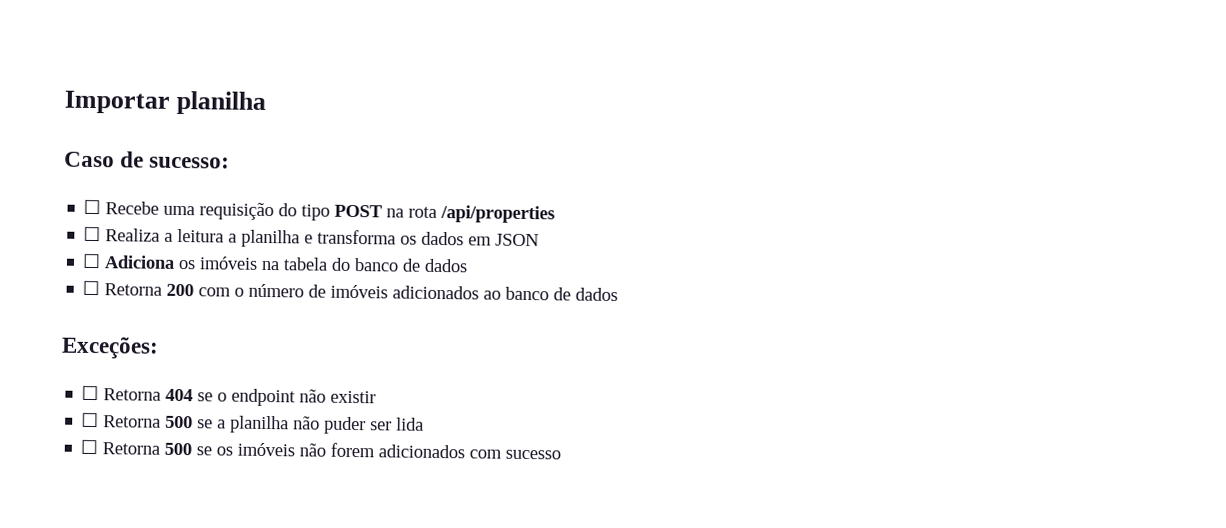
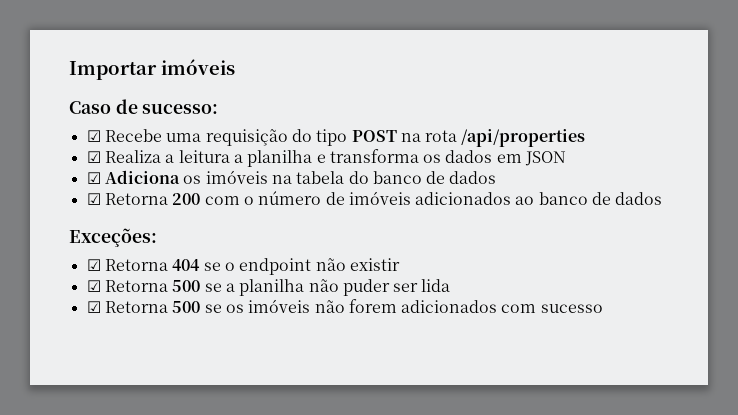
- Importar planilha
+ Importar imóveis
- ☐ Recebe uma requisição do tipo POST na rota /api/properties
+ ☑ Recebe uma requisição do tipo POST na rota /api/properties
- ☐ Realiza a leitura a planilha e transforma os dados em JSON
+ ☑ Realiza a leitura a planilha e transforma os dados em JSON
- ☐ Adiciona os imóveis na tabela do banco de dados
+ ☑ Adiciona os imóveis na tabela do banco de dados
- ☐ Retorna 200 com o número de imóveis adicionados ao banco de dados
+ ☑ Retorna 200 com o número de imóveis adicionados ao banco de dados
- ☐ Retorna 404 se o endpoint não existir
+ ☑ Retorna 404 se o endpoint não existir
- ☐ Retorna 500 se a planilha não puder ser lida
+ ☑ Retorna 500 se a planilha não puder ser lida
- ☐ Retorna 500 se os imóveis não forem adicionados com sucesso
+ ☑ Retorna 500 se os imóveis não forem adicionados com sucesso

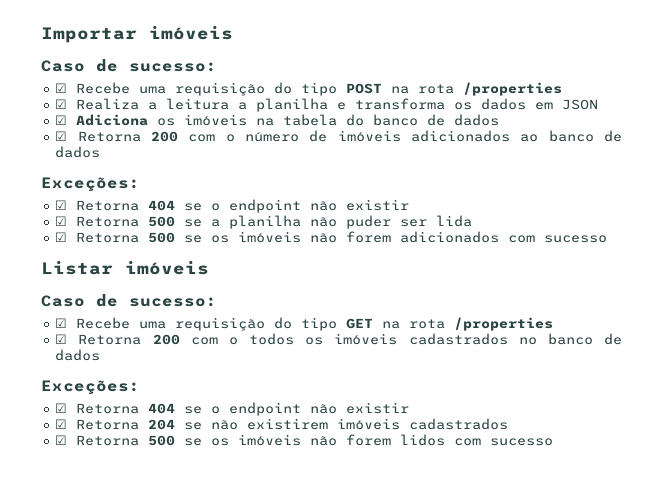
- ☑ Recebe uma requisição do tipo POST na rota /api/properties
+ ☑ Recebe uma requisição do tipo POST na rota /properties
+ Listar imóveis
+ Caso de sucesso:
+ ☑ Recebe uma requisição do tipo GET na rota /properties
+ ☑ Retorna 200 com o todos os imóveis cadastrados no banco de dados
+ Exceções:
+ ☑ Retorna 404 se o endpoint não existir
+ ☑ Retorna 204 se não existirem imóveis cadastrados
+ ☑ Retorna 500 se os imóveis não forem lidos com sucesso

